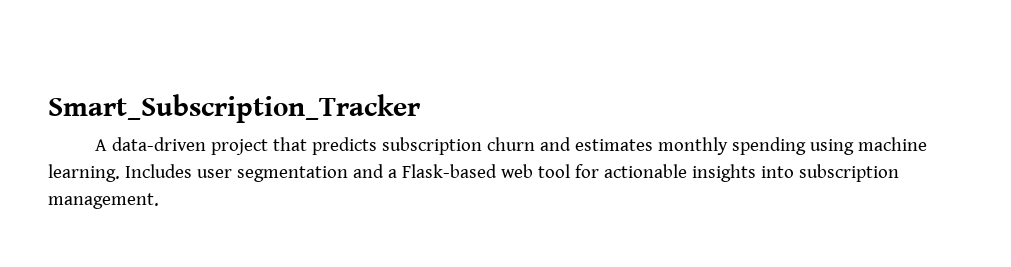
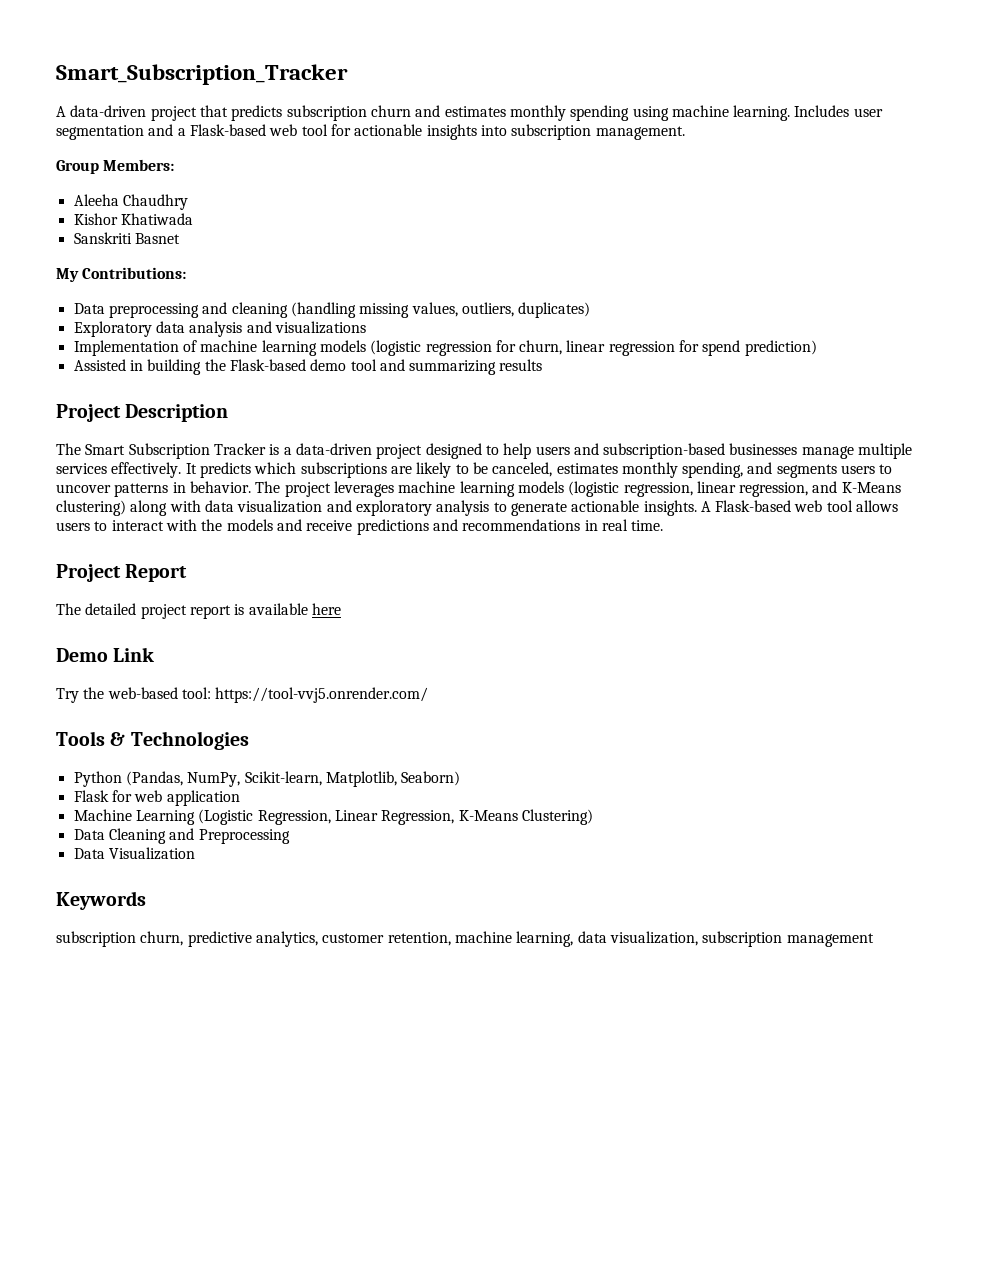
+ Group Members:
+ Aleeha Chaudhry
+ Kishor Khatiwada
+ Sanskriti Basnet
+ My Contributions:
+ Data preprocessing and cleaning (handling missing values, outliers, duplicates)
+ Exploratory data analysis and visualizations
+ Implementation of machine learning models (logistic regression for churn, linear regression for spend prediction)
+ Assisted in building the Flask-based demo tool and summarizing results
+ Project Description
+ The Smart Subscription Tracker is a data-driven project designed to help users and subscription-based businesses manage multiple services effectively. It predicts which subscriptions are likely to be canceled, estimates monthly spending, and segments users to uncover patterns in behavior. The project leverages machine learning models (logistic regression, linear regression, and K-Means clustering) along with data visualization and exploratory analysis to generate actionable insights. A Flask-based web tool allows users to interact with the models and receive predictions and recommendations in real time.
+ Project Report
+ The detailed project report is available here
+ Demo Link
+ Try the web-based tool: https://tool-vvj5.onrender.com/
+ Tools & Technologies
+ Python (Pandas, NumPy, Scikit-learn, Matplotlib, Seaborn)
+ Flask for web application
+ Machine Learning (Logistic Regression, Linear Regression, K-Means Clustering)
+ Data Cleaning and Preprocessing
+ Data Visualization
+ Keywords
+ subscription churn, predictive analytics, customer retention, machine learning, data visualization, subscription management

